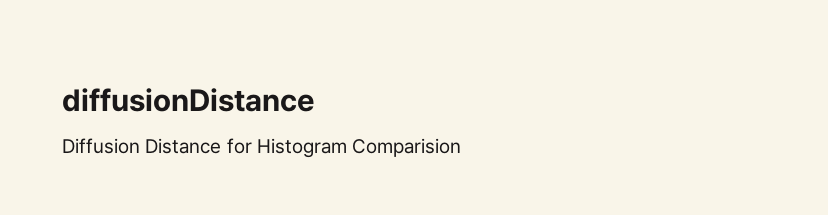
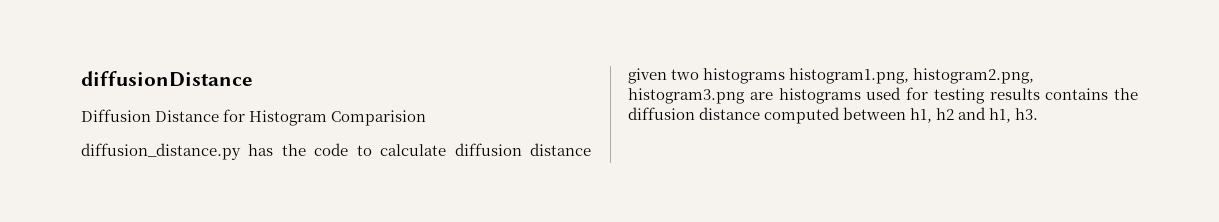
+ diffusion_distance.py has the code to calculate diffusion distance given two histograms histogram1.png, histogram2.png, histogram3.png are histograms used for testing results contains the diffusion distance computed between h1, h2 and h1, h3.

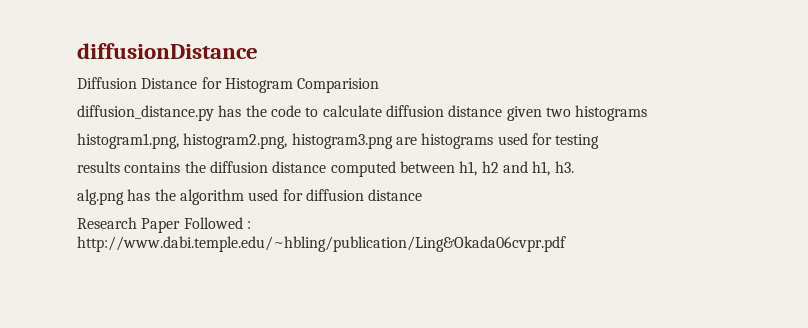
- diffusion_distance.py has the code to calculate diffusion distance given two histograms histogram1.png, histogram2.png, histogram3.png are histograms used for testing results contains the diffusion distance computed between h1, h2 and h1, h3.
+ diffusion_distance.py has the code to calculate diffusion distance given two histograms
+ histogram1.png, histogram2.png, histogram3.png are histograms used for testing
+ results contains the diffusion distance computed between h1, h2 and h1, h3.
+ alg.png has the algorithm used for diffusion distance
+ Research Paper Followed : http://www.dabi.temple.edu/~hbling/publication/Ling&Okada06cvpr.pdf

